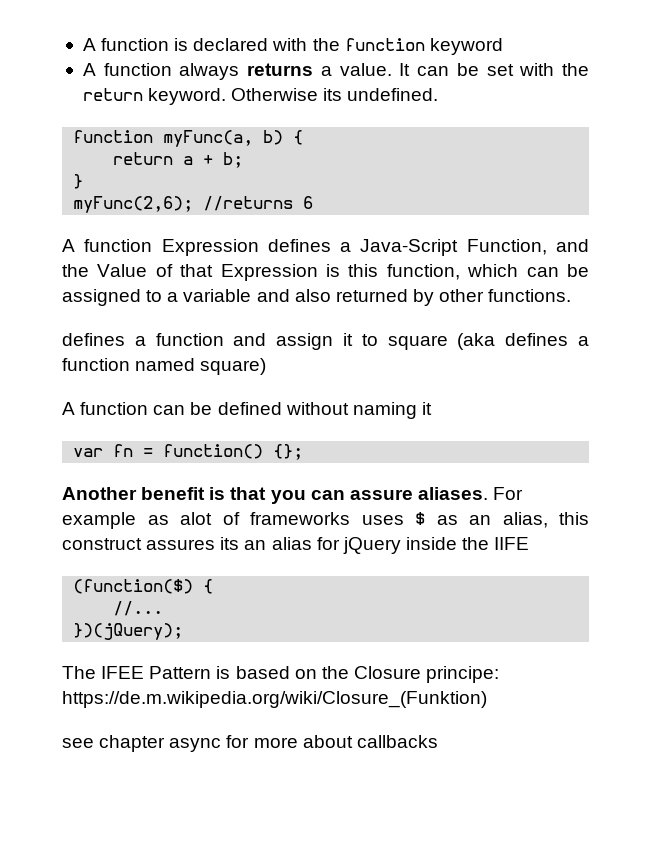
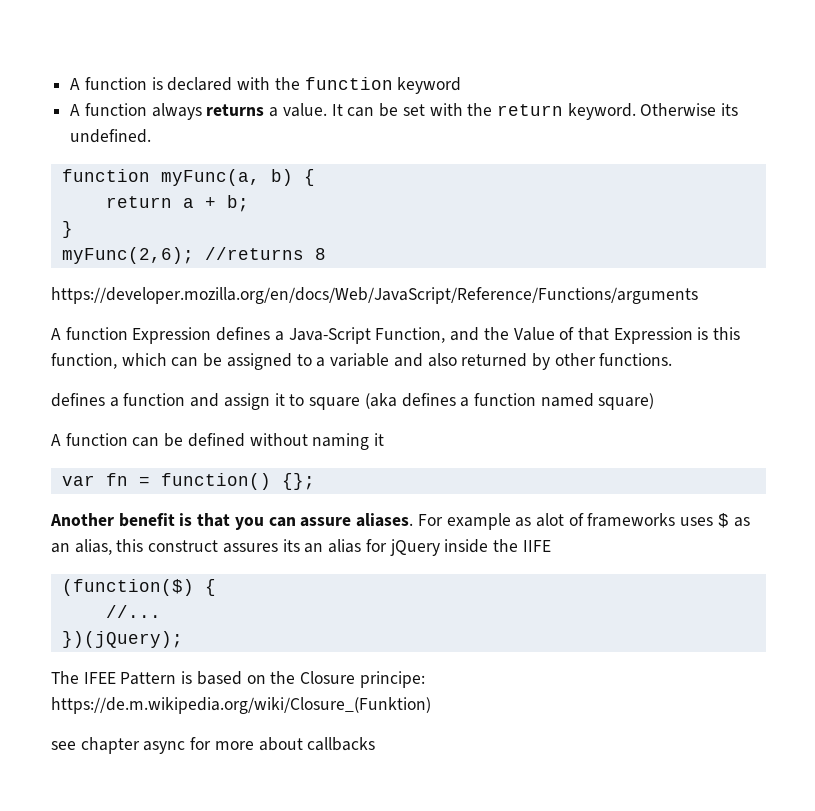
- myFunc(2,6); //returns 6
+ myFunc(2,6); //returns 8
+ https://developer.mozilla.org/en/docs/Web/JavaScript/Reference/Functions/arguments

